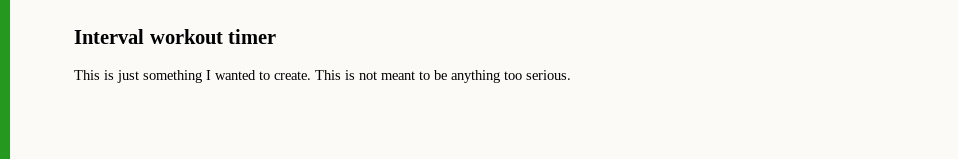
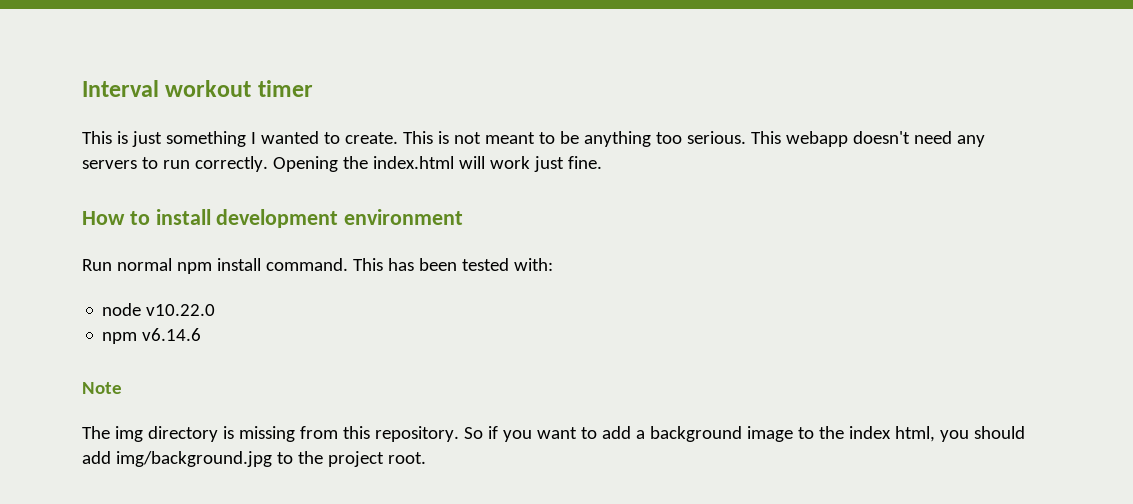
+ This webapp doesn't need any servers to run correctly. Opening the index.html will work just fine.
+ How to install development environment
+ Run normal npm install command. This has been tested with:
+ node v10.22.0
+ npm v6.14.6
+ Note
+ The img directory is missing from this repository. So if you want to add a background image to the index html, you should add img/background.jpg to the project root.

